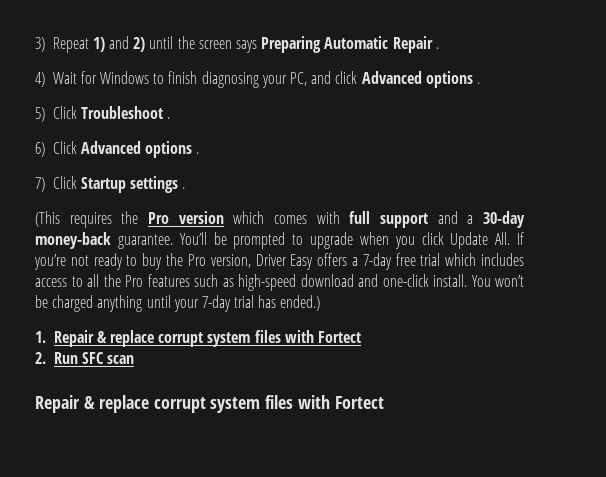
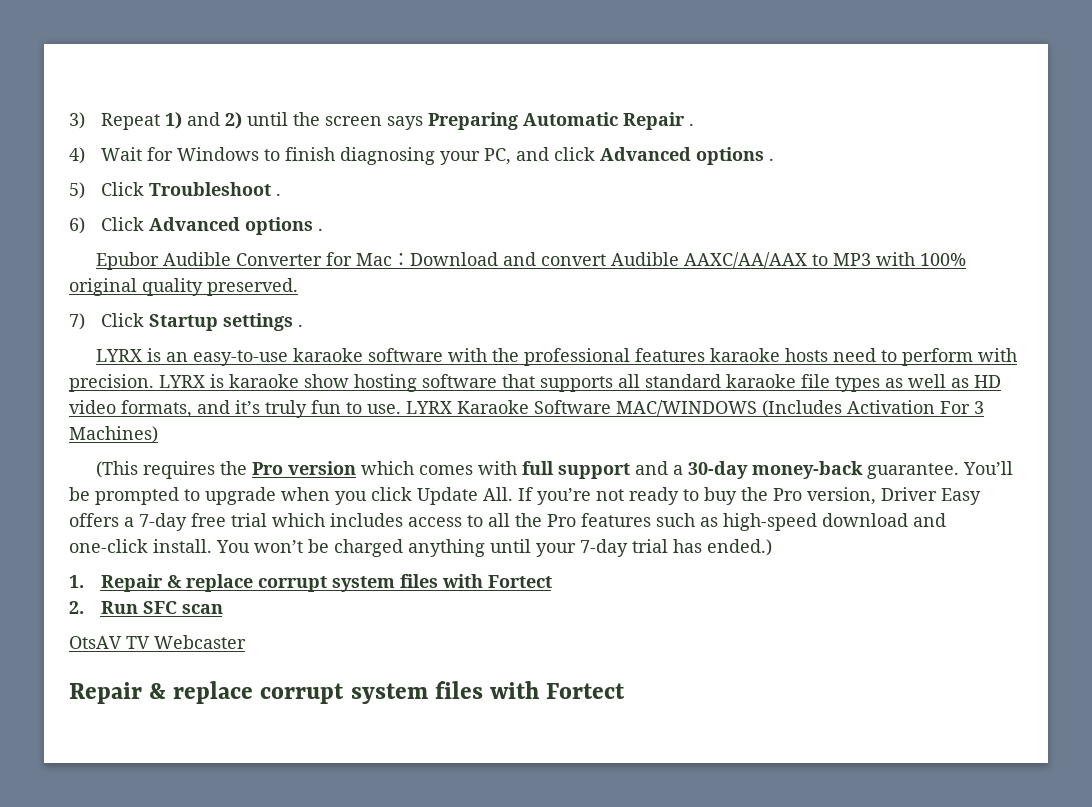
+ Epubor Audible Converter for Mac：Download and convert Audible AAXC/AA/AAX to MP3 with 100% original quality preserved.
+ LYRX is an easy-to-use karaoke software with the professional features karaoke hosts need to perform with precision. LYRX is karaoke show hosting software that supports all standard karaoke file types as well as HD video formats, and it’s truly fun to use. LYRX Karaoke Software MAC/WINDOWS (Includes Activation For 3 Machines)
+ OtsAV TV Webcaster

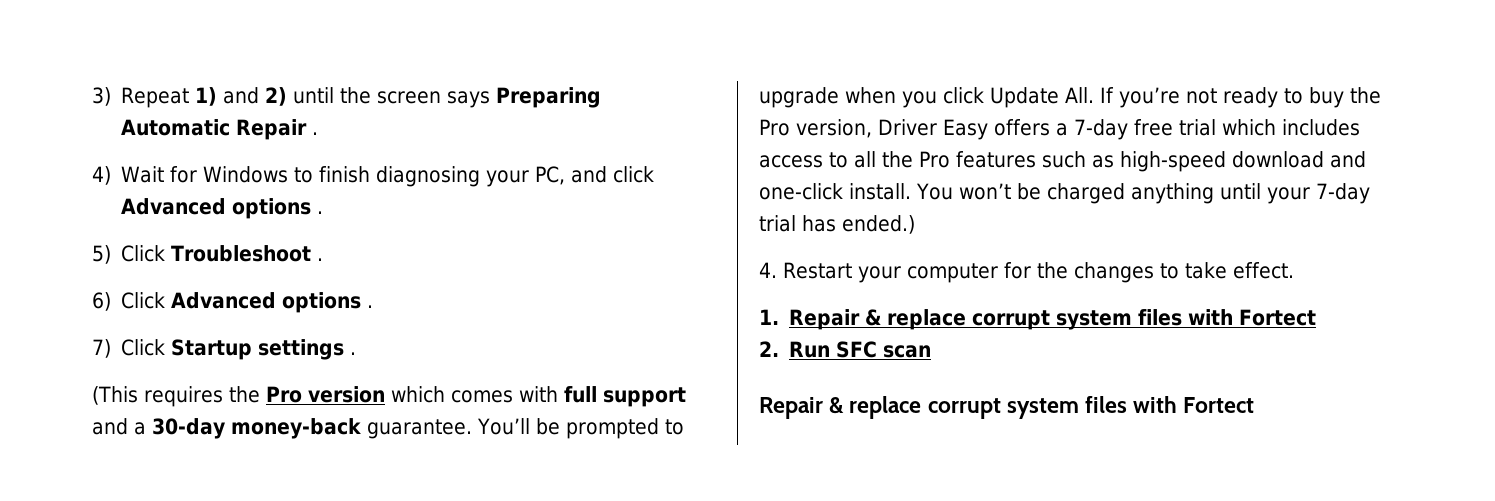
- Epubor Audible Converter for Mac：Download and convert Audible AAXC/AA/AAX to MP3 with 100% original quality preserved.
- LYRX is an easy-to-use karaoke software with the professional features karaoke hosts need to perform with precision. LYRX is karaoke show hosting software that supports all standard karaoke file types as well as HD video formats, and it’s truly fun to use. LYRX Karaoke Software MAC/WINDOWS (Includes Activation For 3 Machines)
+ 4. Restart your computer for the changes to take effect.
- OtsAV TV Webcaster

